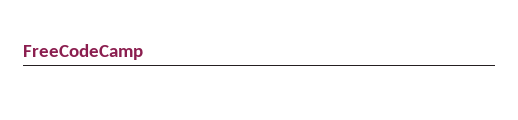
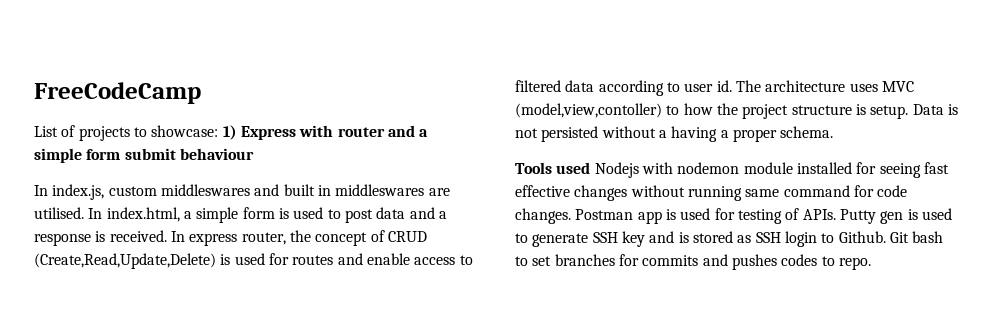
+ List of projects to showcase: 1) Express with router and a simple form submit behaviour
+ In index.js, custom middleswares and built in middleswares are utilised. In index.html, a simple form is used to post data and a response is received. In express router, the concept of CRUD (Create,Read,Update,Delete) is used for routes and enable access to filtered data according to user id. The architecture uses MVC (model,view,contoller) to how the project structure is setup. Data is not persisted without a having a proper schema.
+ Tools used Nodejs with nodemon module installed for seeing fast effective changes without running same command for code changes. Postman app is used for testing of APIs. Putty gen is used to generate SSH key and is stored as SSH login to Github. Git bash to set branches for commits and pushes codes to repo.

